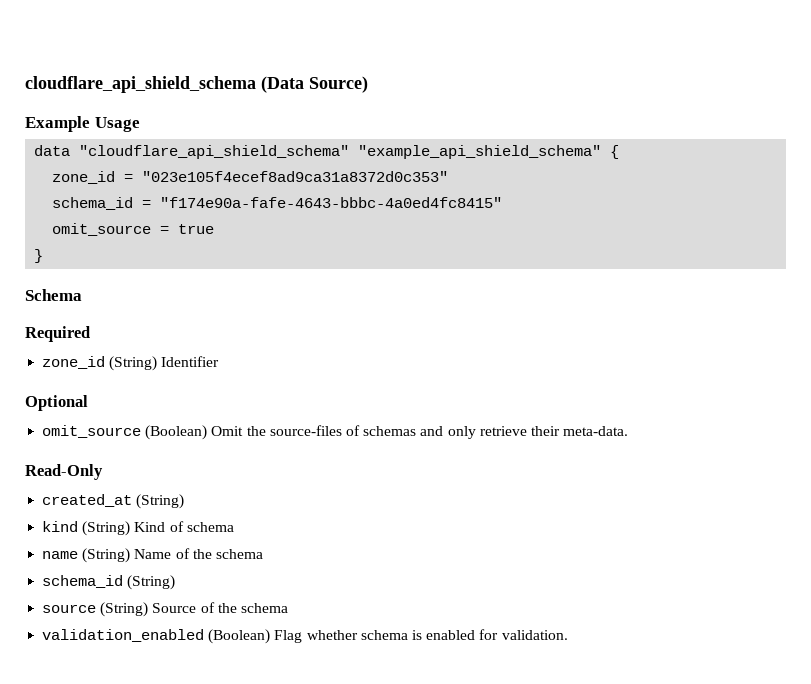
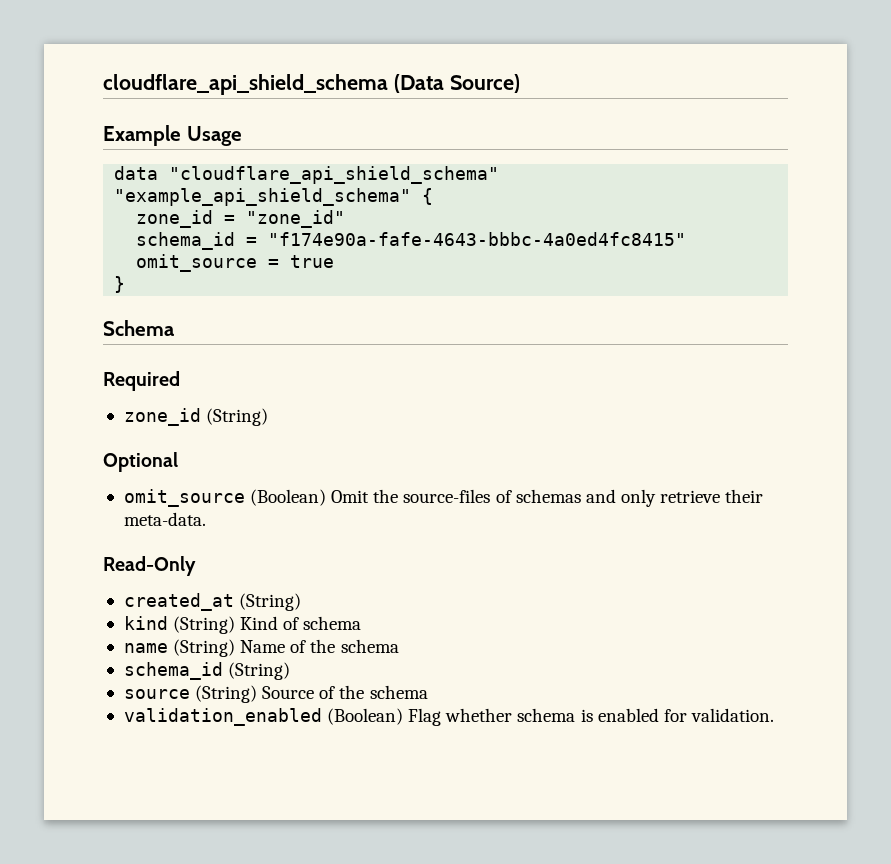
- zone_id = "023e105f4ecef8ad9ca31a8372d0c353"
+ zone_id = "zone_id"
- zone_id (String) Identifier
+ zone_id (String)

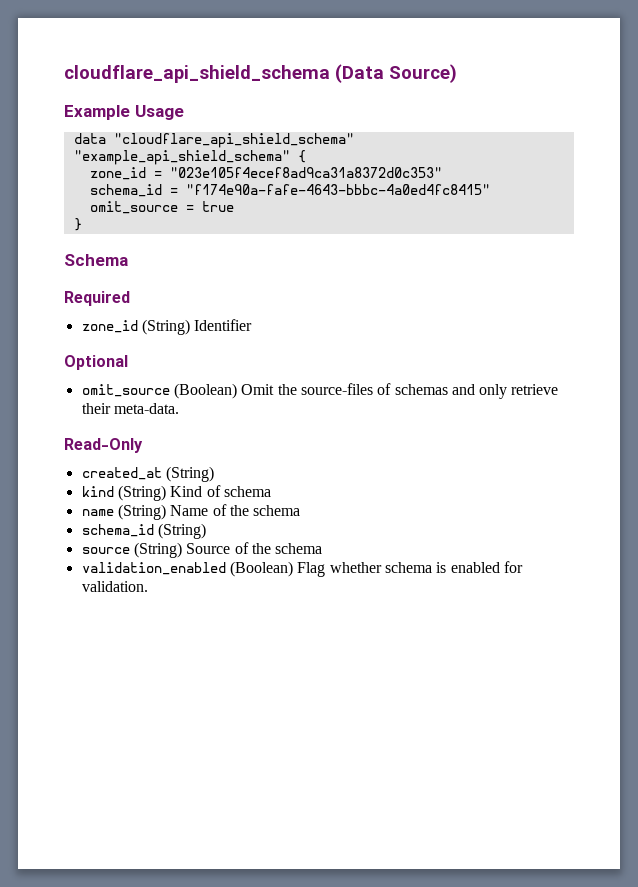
- zone_id = "zone_id"
+ zone_id = "023e105f4ecef8ad9ca31a8372d0c353"
- zone_id (String)
+ zone_id (String) Identifier

